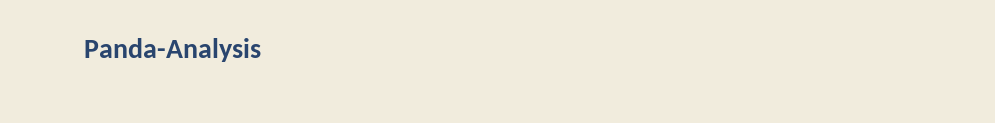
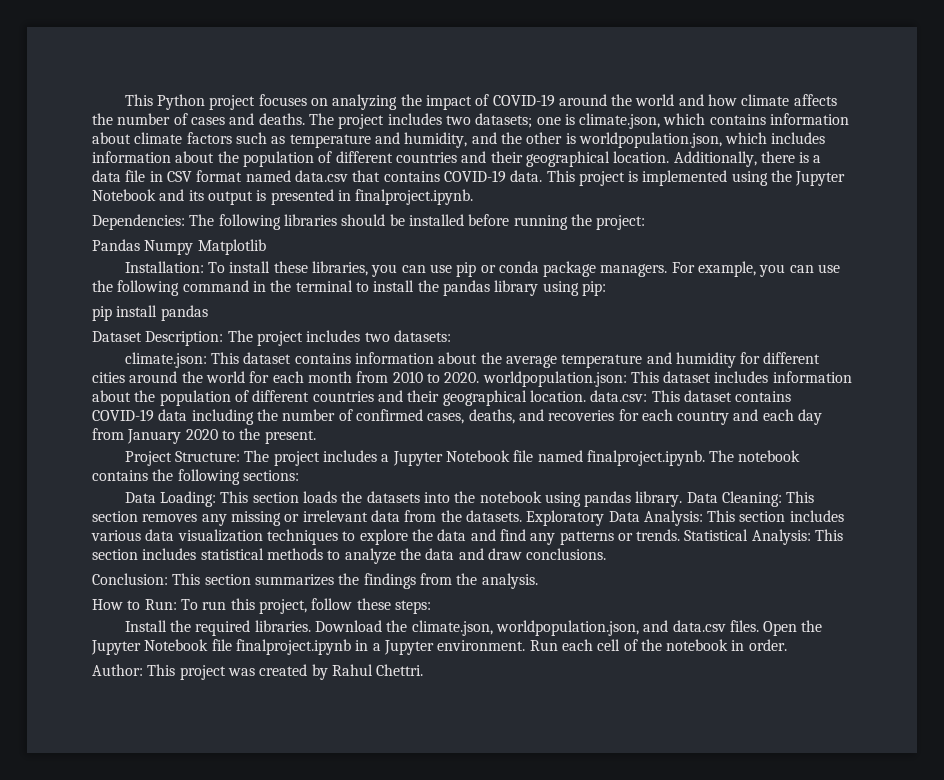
- Panda-Analysis
+ This Python project focuses on analyzing the impact of COVID-19 around the world and how climate affects the number of cases and deaths. The project includes two datasets; one is climate.json, which contains information about climate factors such as temperature and humidity, and the other is worldpopulation.json, which includes information about the population of different countries and their geographical location. Additionally, there is a data file in CSV format named data.csv that contains COVID-19 data. This project is implemented using the Jupyter Notebook and its output is presented in finalproject.ipynb.
+ Dependencies: The following libraries should be installed before running the project:
+ Pandas Numpy Matplotlib
+ Installation: To install these libraries, you can use pip or conda package managers. For example, you can use the following command in the terminal to install the pandas library using pip:
+ pip install pandas
+ Dataset Description: The project includes two datasets:
+ climate.json: This dataset contains information about the average temperature and humidity for different cities around the world for each month from 2010 to 2020. worldpopulation.json: This dataset includes information about the population of different countries and their geographical location. data.csv: This dataset contains COVID-19 data including the number of confirmed cases, deaths, and recoveries for each country and each day from January 2020 to the present.
+ Project Structure: The project includes a Jupyter Notebook file named finalproject.ipynb. The notebook contains the following sections:
+ Data Loading: This section loads the datasets into the notebook using pandas library. Data Cleaning: This section removes any missing or irrelevant data from the datasets. Exploratory Data Analysis: This section includes various data visualization techniques to explore the data and find any patterns or trends. Statistical Analysis: This section includes statistical methods to analyze the data and draw conclusions.
+ Conclusion: This section summarizes the findings from the analysis.
+ How to Run: To run this project, follow these steps:
+ Install the required libraries. Download the climate.json, worldpopulation.json, and data.csv files. Open the Jupyter Notebook file finalproject.ipynb in a Jupyter environment. Run each cell of the notebook in order.
+ Author: This project was created by Rahul Chettri.

